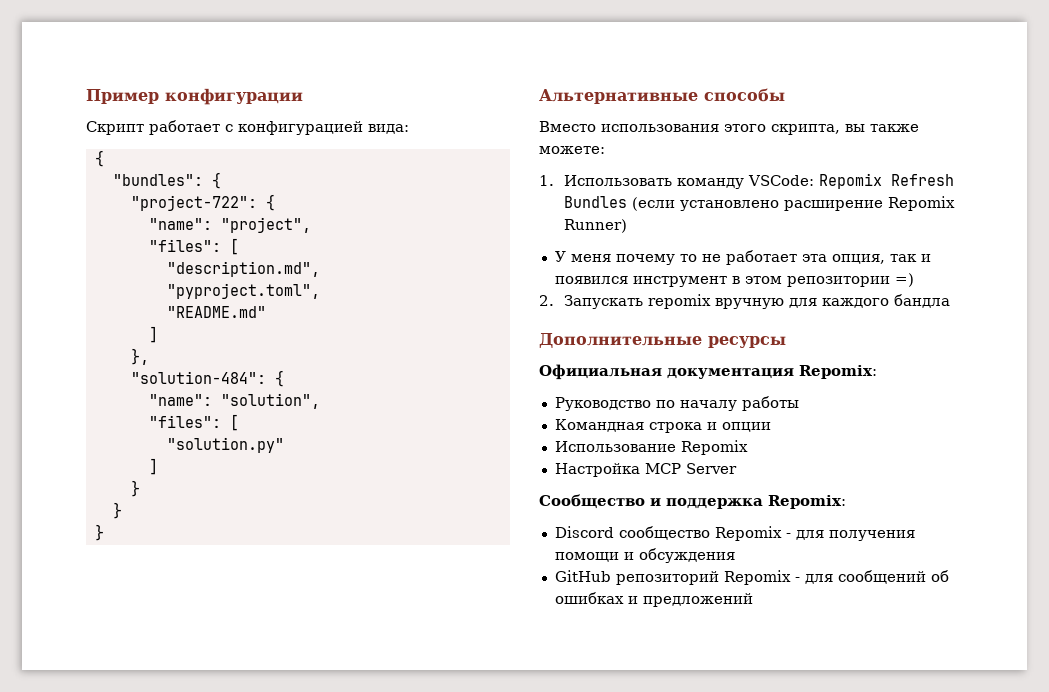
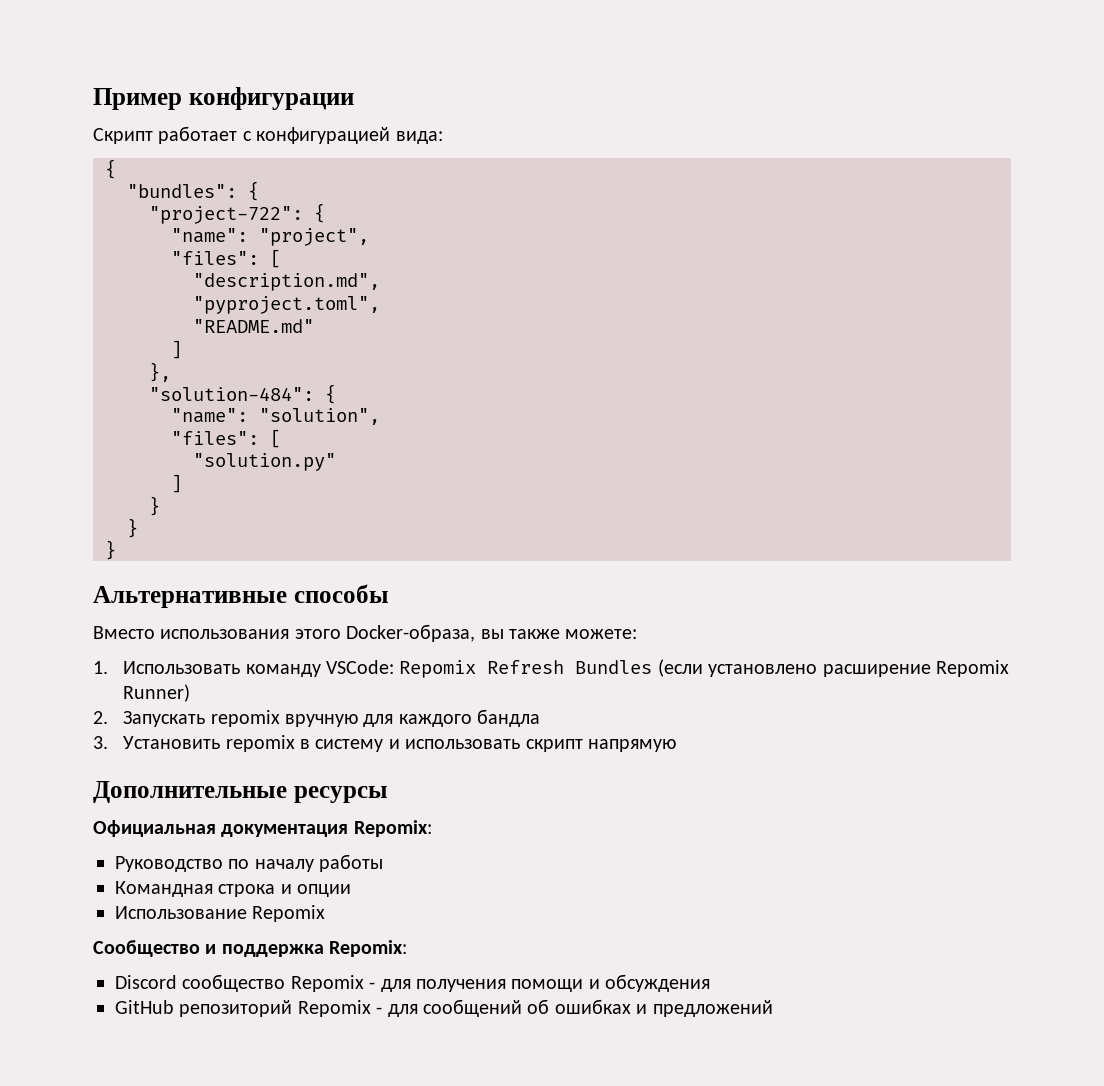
- Вместо использования этого скрипта, вы также можете:
+ Вместо использования этого Docker-образа, вы также можете:
- У меня почему то не работает эта опция, так и появился инструмент в этом репозитории =)
+ 3. Установить repomix в систему и использовать скрипт напрямую
- Настройка MCP Server

